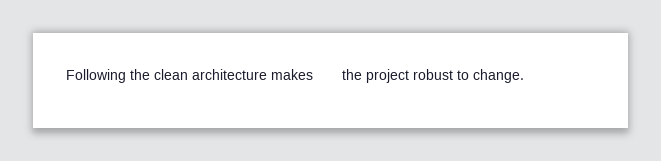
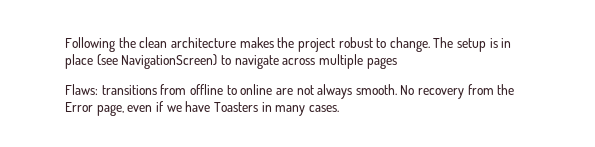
+ The setup is in place (see NavigationScreen) to navigate across multiple pages
+ Flaws: transitions from offline to online are not always smooth. No recovery from the Error page, even if we have Toasters in many cases.

